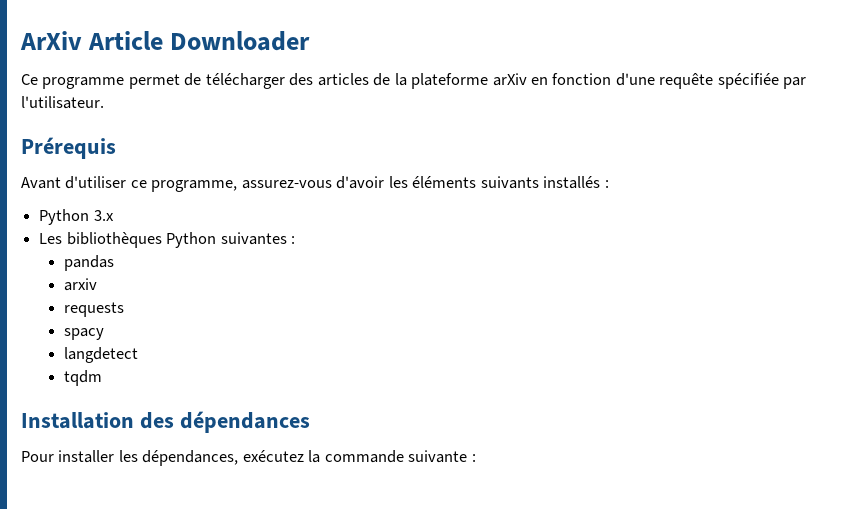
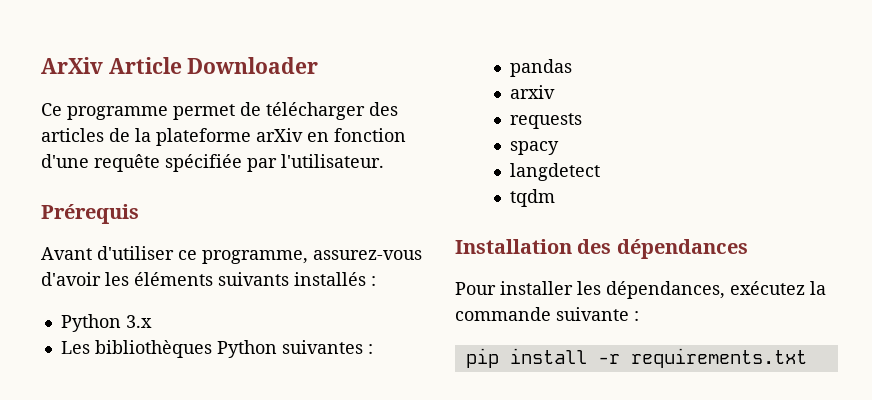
+ pip install -r requirements.txt

